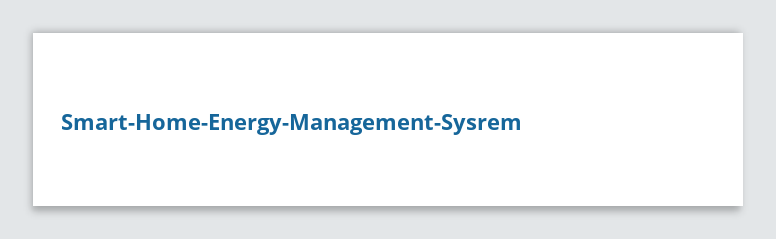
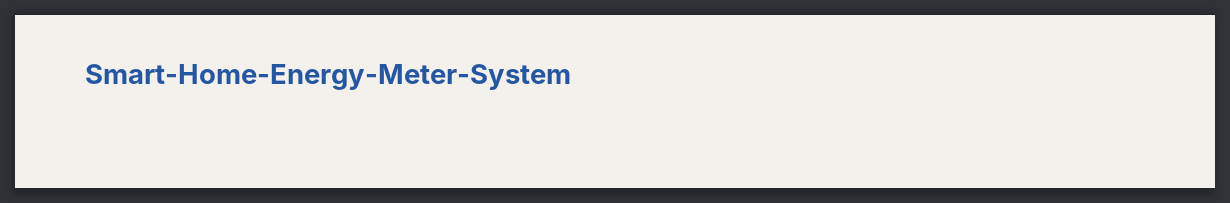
- Smart-Home-Energy-Management-Sysrem
+ Smart-Home-Energy-Meter-System

